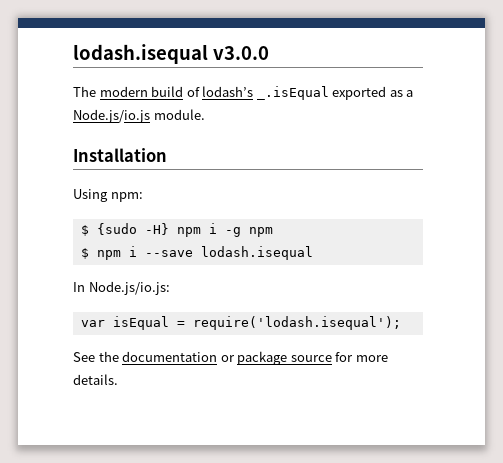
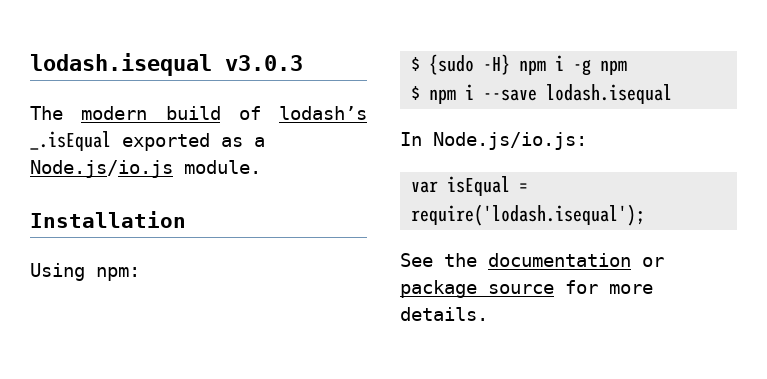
- lodash.isequal v3.0.0
+ lodash.isequal v3.0.3

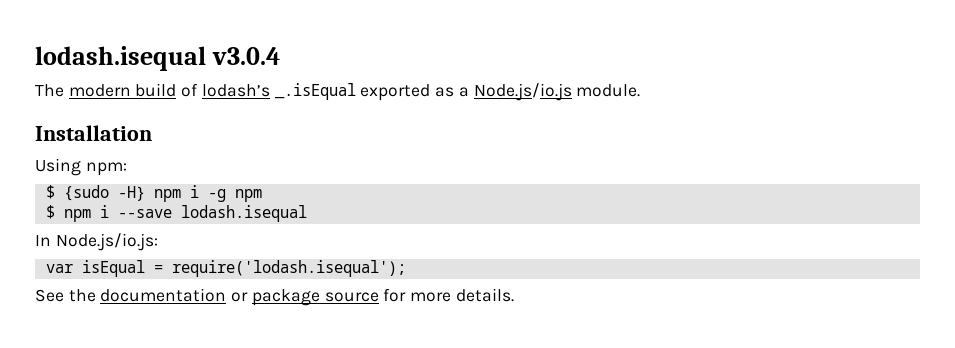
- lodash.isequal v3.0.3
+ lodash.isequal v3.0.4

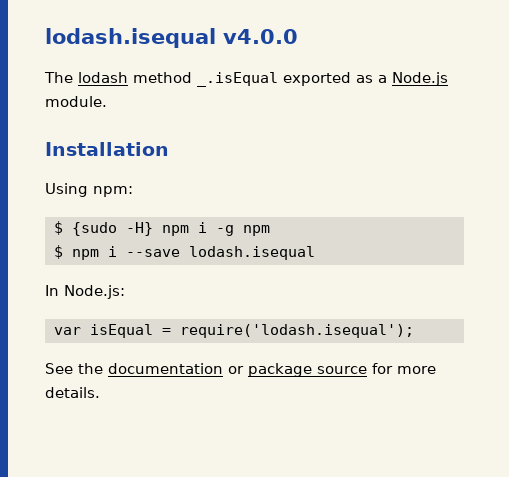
- lodash.isequal v3.0.4
+ lodash.isequal v4.0.0
- The modern build of lodash’s _.isEqual exported as a Node.js/io.js module.
+ The lodash method _.isEqual exported as a Node.js module.
- In Node.js/io.js:
+ In Node.js:

